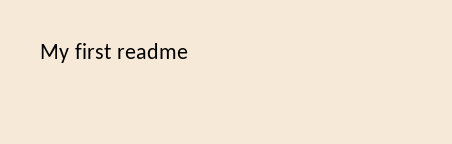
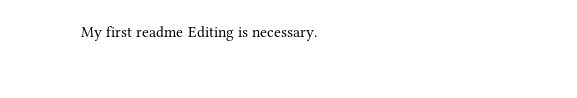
- My first readme
+ My first readme Editing is necessary.

